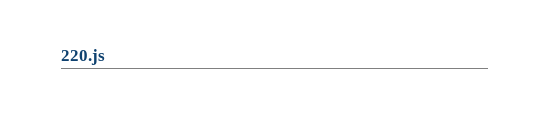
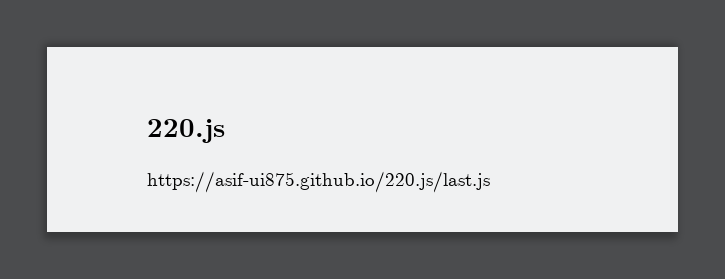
+ https://asif-ui875.github.io/220.js/last.js

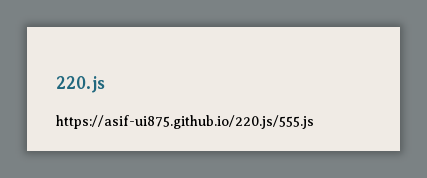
- https://asif-ui875.github.io/220.js/last.js
+ https://asif-ui875.github.io/220.js/555.js

